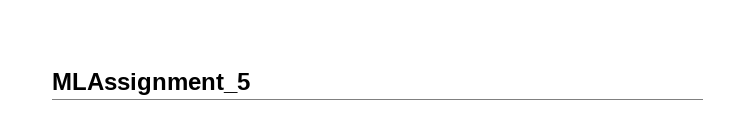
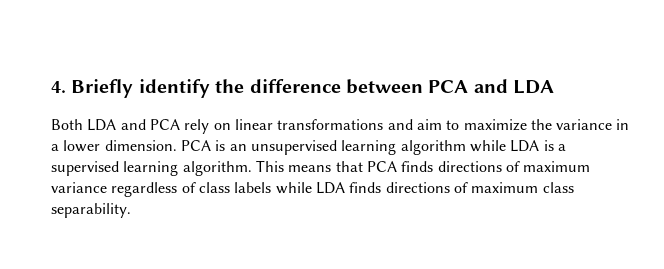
- MLAssignment_5
+ 4. Briefly identify the difference between PCA and LDA
+ Both LDA and PCA rely on linear transformations and aim to maximize the variance in a lower dimension. PCA is an unsupervised learning algorithm while LDA is a supervised learning algorithm. This means that PCA finds directions of maximum variance regardless of class labels while LDA finds directions of maximum class separability.

